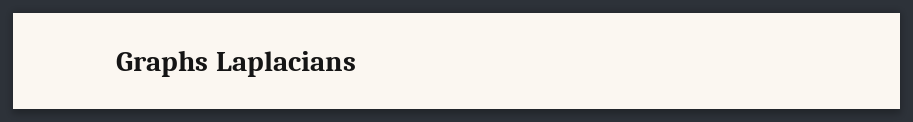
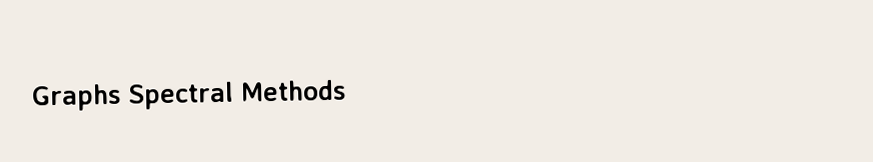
- Graphs Laplacians
+ Graphs Spectral Methods

